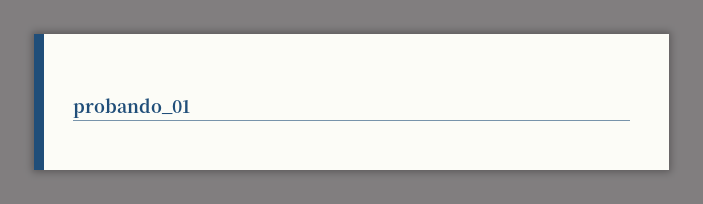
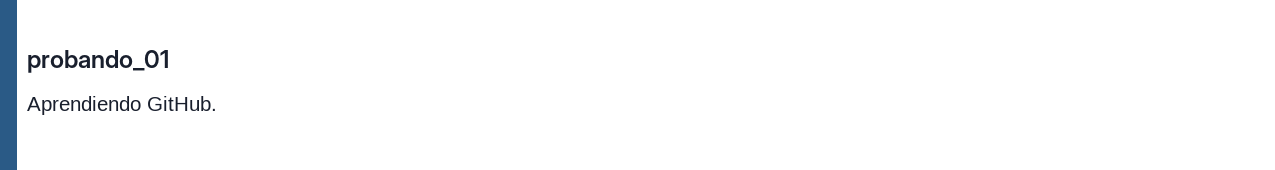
+ Aprendiendo GitHub.

